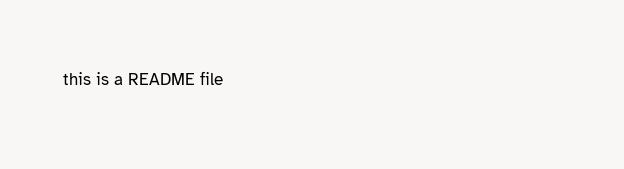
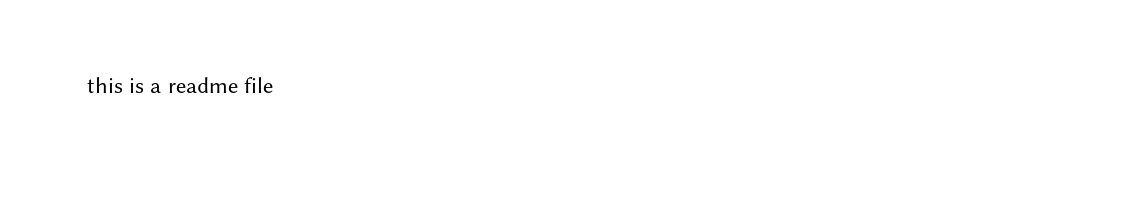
- this is a README file
+ this is a readme file

